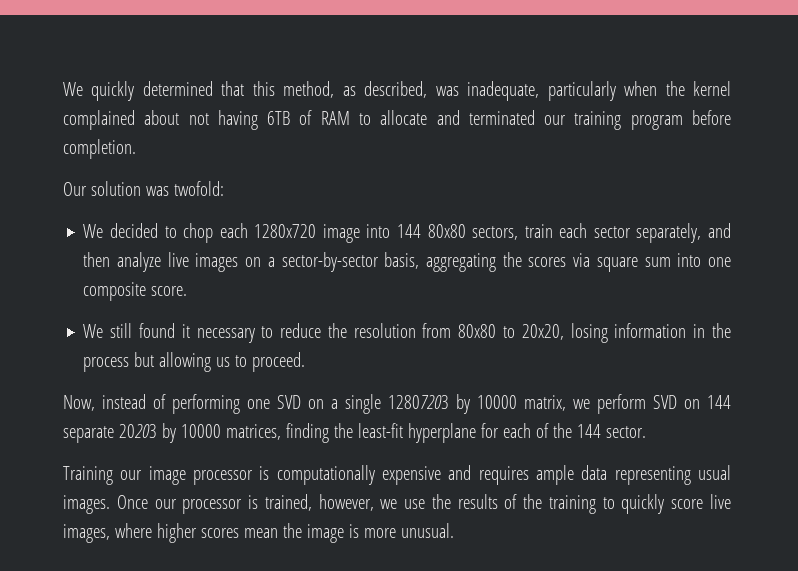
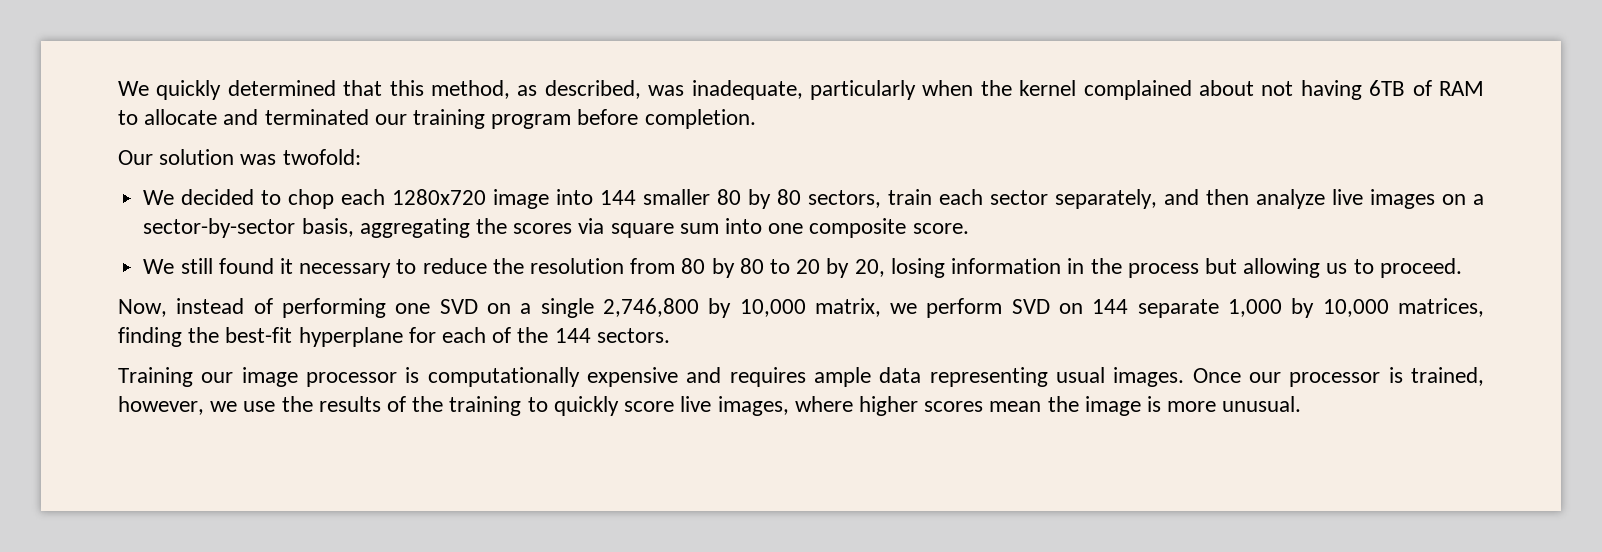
- We decided to chop each 1280x720 image into 144 80x80 sectors, train each sector separately, and then analyze live images on a sector-by-sector basis, aggregating the scores via square sum into one composite score.
+ We decided to chop each 1280x720 image into 144 smaller 80 by 80 sectors, train each sector separately, and then analyze live images on a sector-by-sector basis, aggregating the scores via square sum into one composite score.
- We still found it necessary to reduce the resolution from 80x80 to 20x20, losing information in the process but allowing us to proceed.
+ We still found it necessary to reduce the resolution from 80 by 80 to 20 by 20, losing information in the process but allowing us to proceed.
- Now, instead of performing one SVD on a single 12807203 by 10000 matrix, we perform SVD on 144 separate 20203 by 10000 matrices, finding the least-fit hyperplane for each of the 144 sector.
+ Now, instead of performing one SVD on a single 2,746,800 by 10,000 matrix, we perform SVD on 144 separate 1,000 by 10,000 matrices, finding the best-fit hyperplane for each of the 144 sectors.

